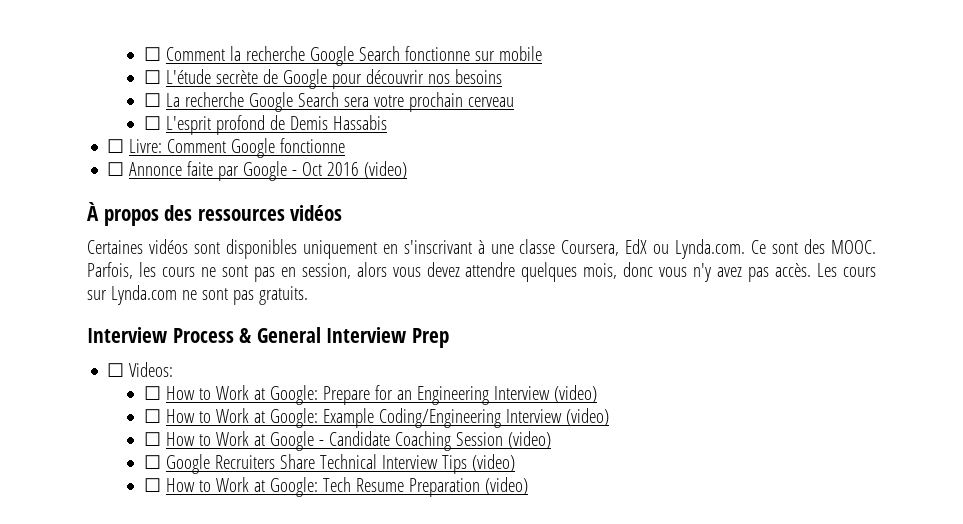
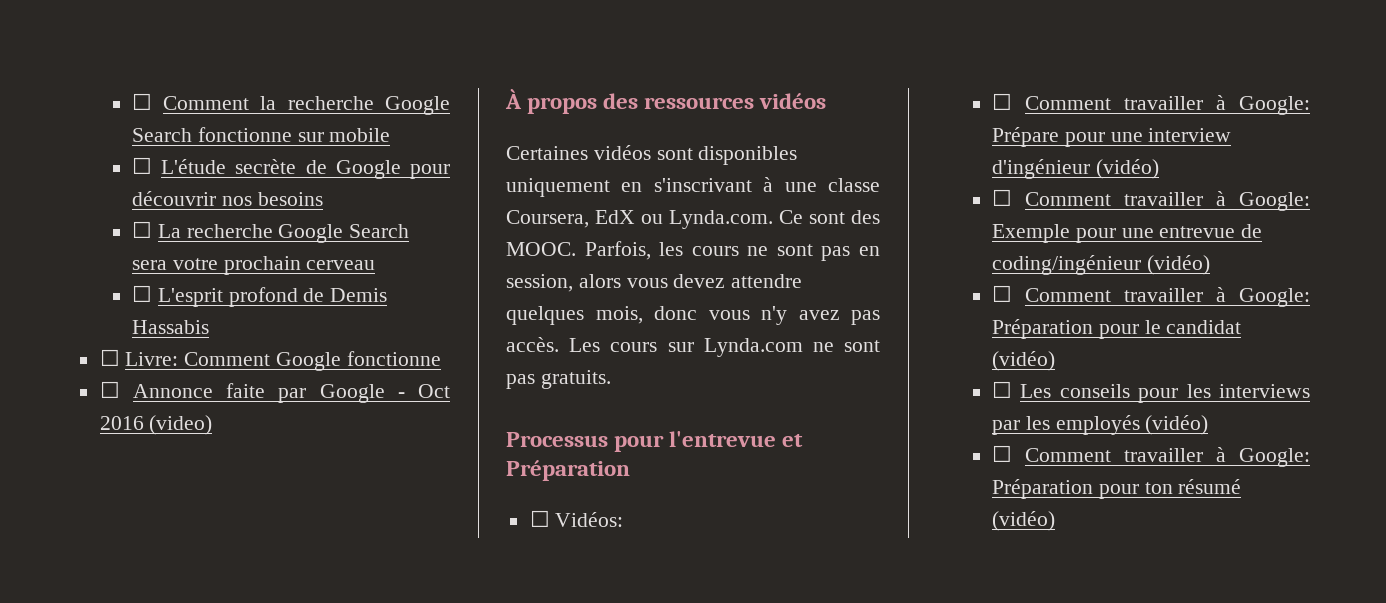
- Interview Process & General Interview Prep
- ☐ Videos:
- ☐ How to Work at Google: Prepare for an Engineering Interview (video)
- ☐ How to Work at Google: Example Coding/Engineering Interview (video)
- ☐ How to Work at Google - Candidate Coaching Session (video)
- ☐ Google Recruiters Share Technical Interview Tips (video)
- ☐ How to Work at Google: Tech Resume Preparation (video)
+ Processus pour l'entrevue et Préparation
+ ☐ Vidéos:
+ ☐ Comment travailler à Google: Prépare pour une interview d'ingénieur (vidéo)
+ ☐ Comment travailler à Google: Exemple pour une entrevue de coding/ingénieur (vidéo)
+ ☐ Comment travailler à Google: Préparation pour le candidat (vidéo)
+ ☐ Les conseils pour les interviews par les employés (vidéo)
+ ☐ Comment travailler à Google: Préparation pour ton résumé (vidéo)

